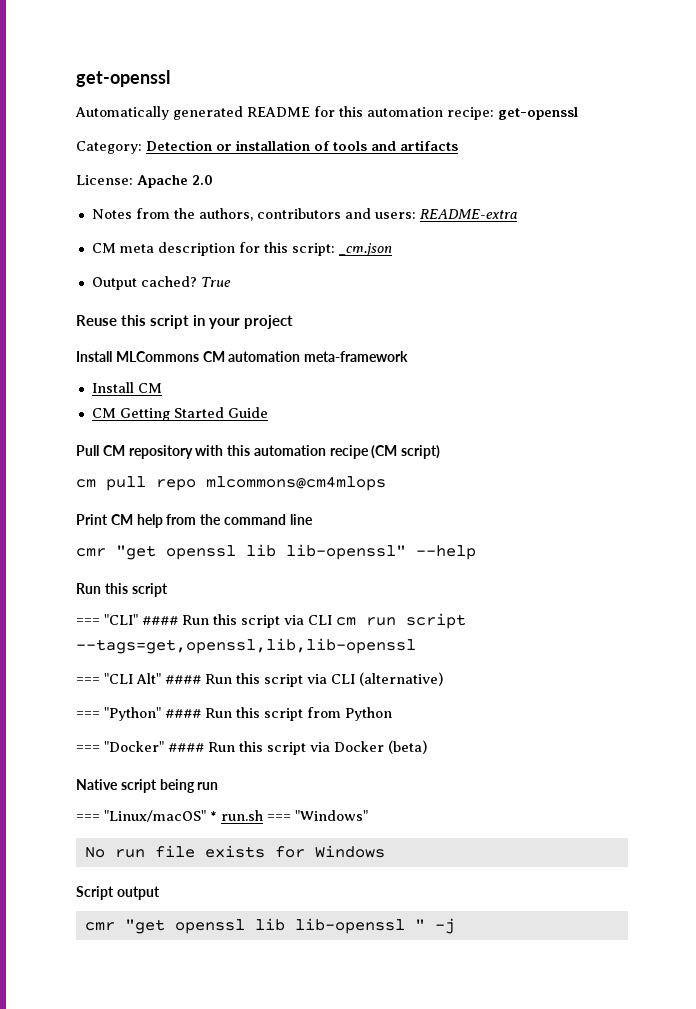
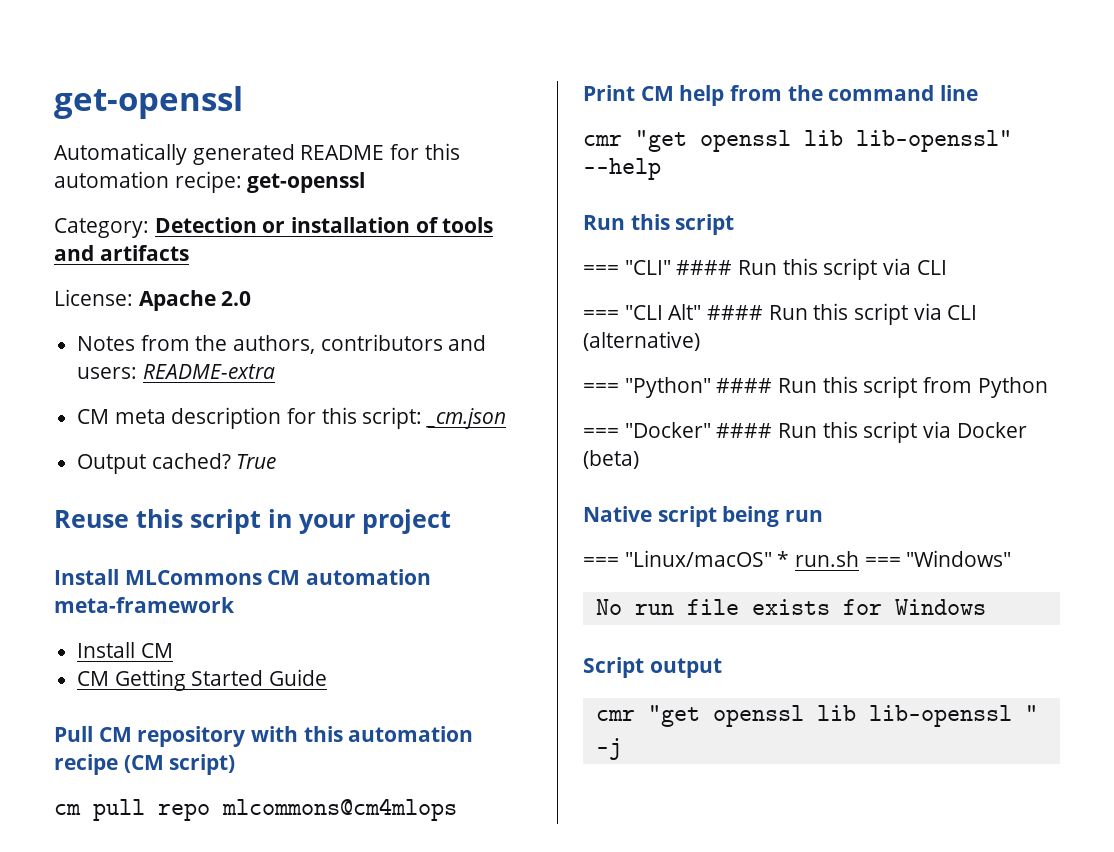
- === "CLI" #### Run this script via CLI cm run script --tags=get,openssl,lib,lib-openssl
+ === "CLI" #### Run this script via CLI

